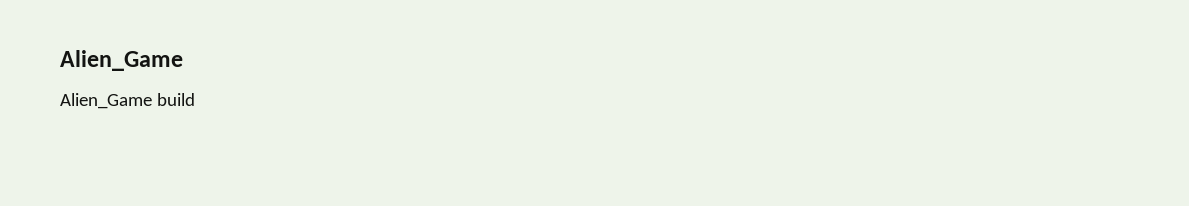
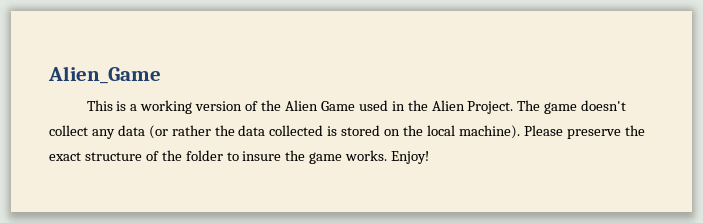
- Alien_Game build
+ This is a working version of the Alien Game used in the Alien Project. The game doesn't collect any data (or rather the data collected is stored on the local machine). Please preserve the exact structure of the folder to insure the game works. Enjoy!

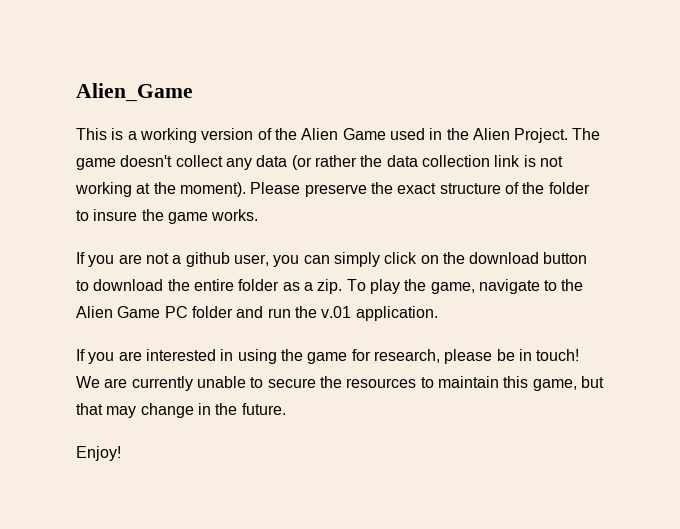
- The game doesn't collect any data (or rather the data collected is stored on the local machine).
+ The game doesn't collect any data (or rather the data collection link is not working at the moment).
- Please preserve the exact structure of the folder to insure the game works. Enjoy!
+ Please preserve the exact structure of the folder to insure the game works.
+ If you are not a github user, you can simply click on the download button to download the entire folder as a zip. To play the game, navigate to the Alien Game PC folder and run the v.01 application.
+ If you are interested in using the game for research, please be in touch! We are currently unable to secure the resources to maintain this game, but that may change in the future.
+ Enjoy!

